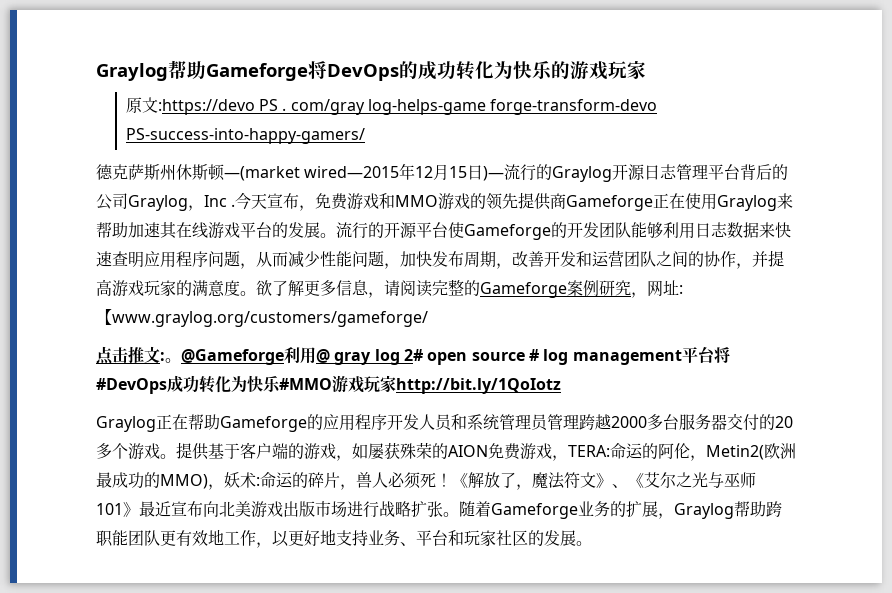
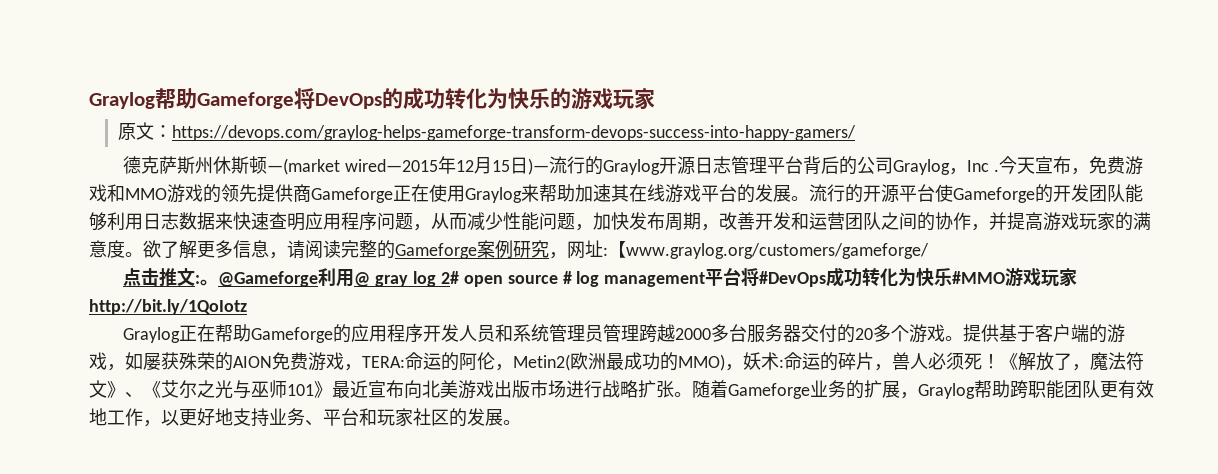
- 原文:https://devo PS . com/gray log-helps-game forge-transform-devo PS-success-into-happy-gamers/
+ 原文：https://devops.com/graylog-helps-gameforge-transform-devops-success-into-happy-gamers/

